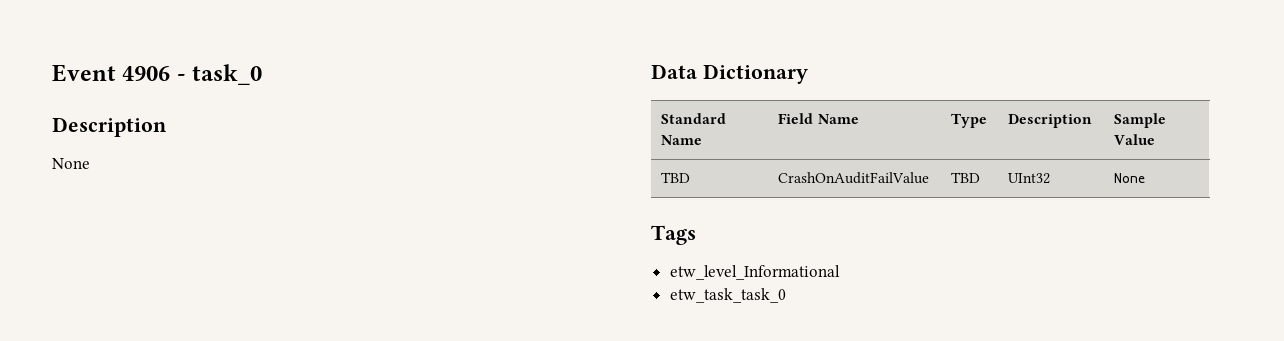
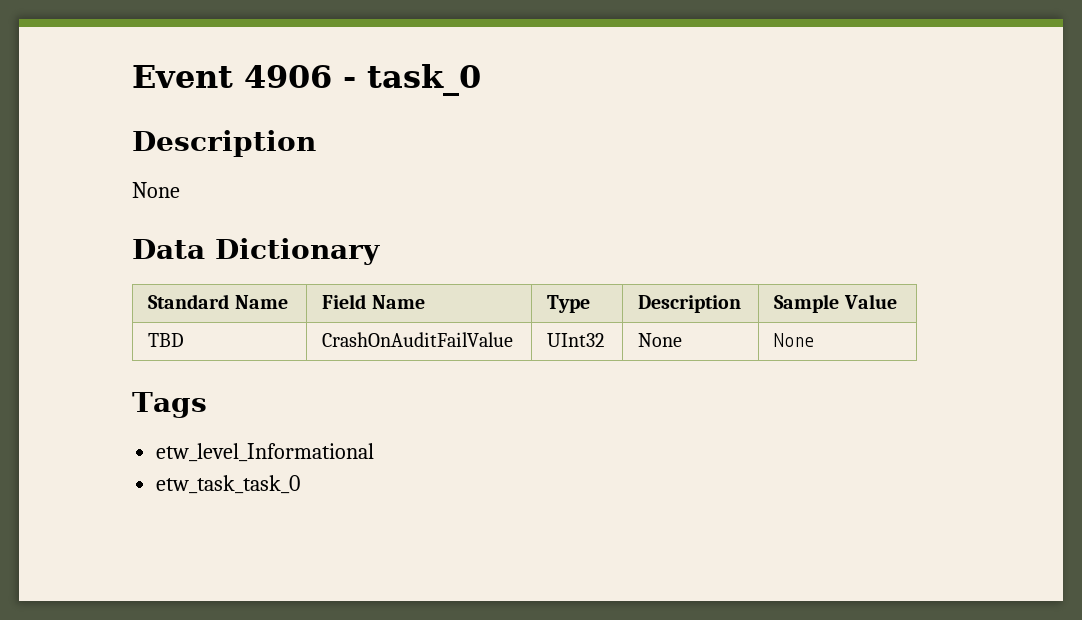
- TBD | CrashOnAuditFailValue | TBD | UInt32 | None
+ TBD | CrashOnAuditFailValue | UInt32 | None | None

